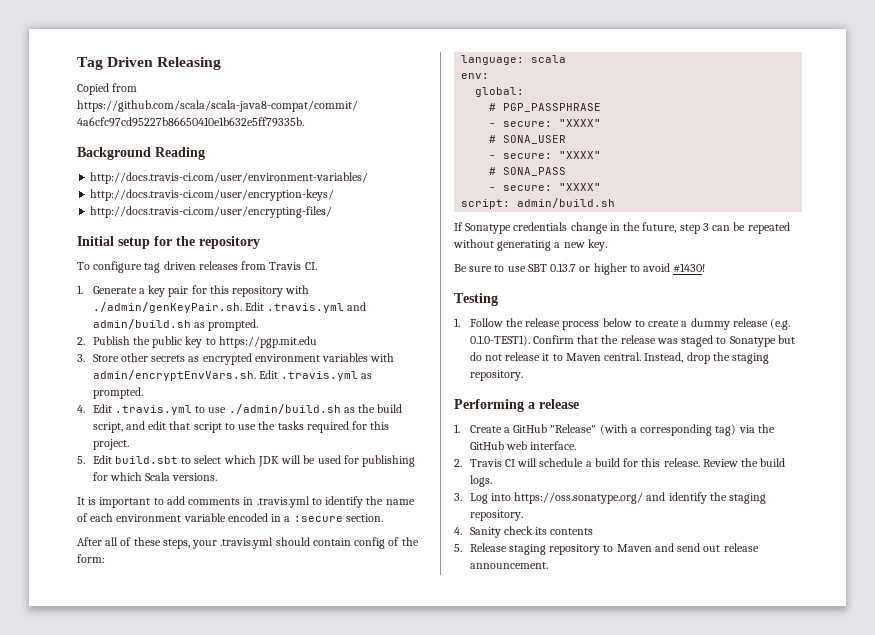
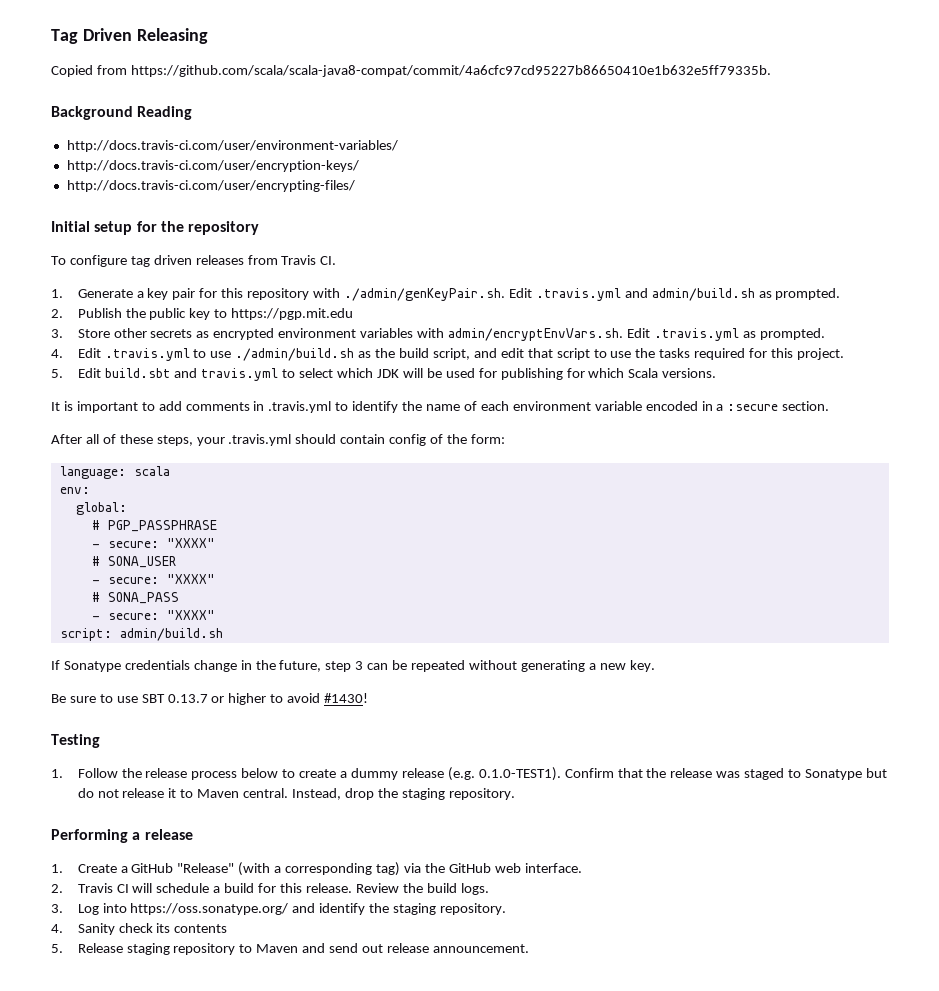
- 5. Edit build.sbt to select which JDK will be used for publishing for which Scala versions.
+ 5. Edit build.sbt and travis.yml to select which JDK will be used for publishing for which Scala versions.

